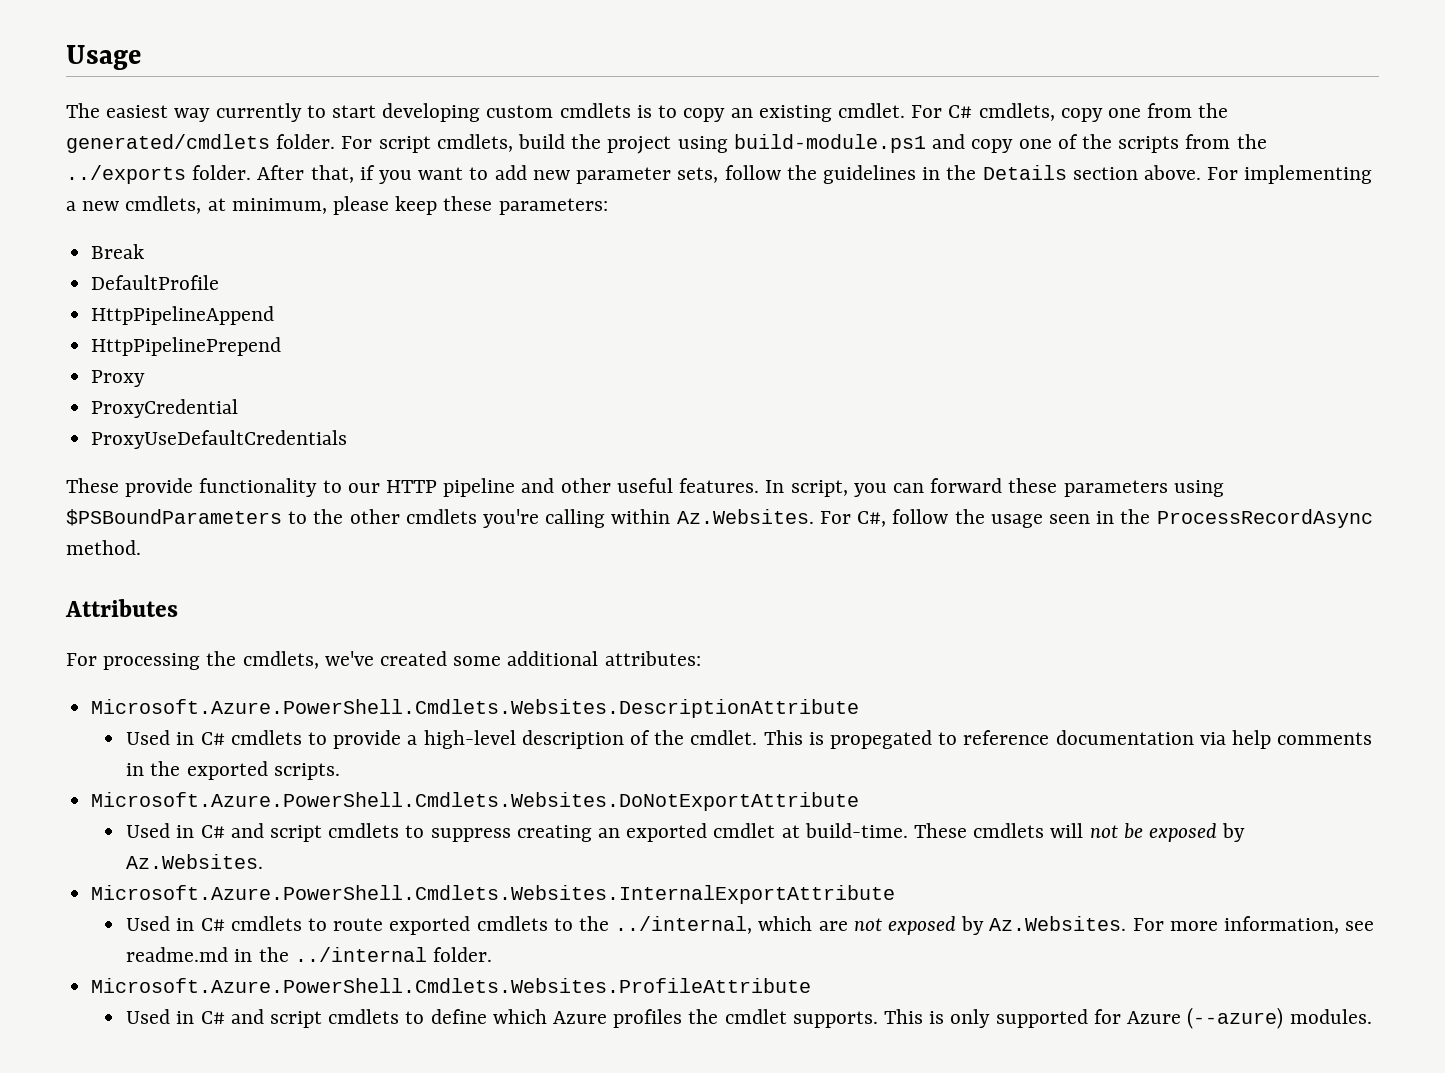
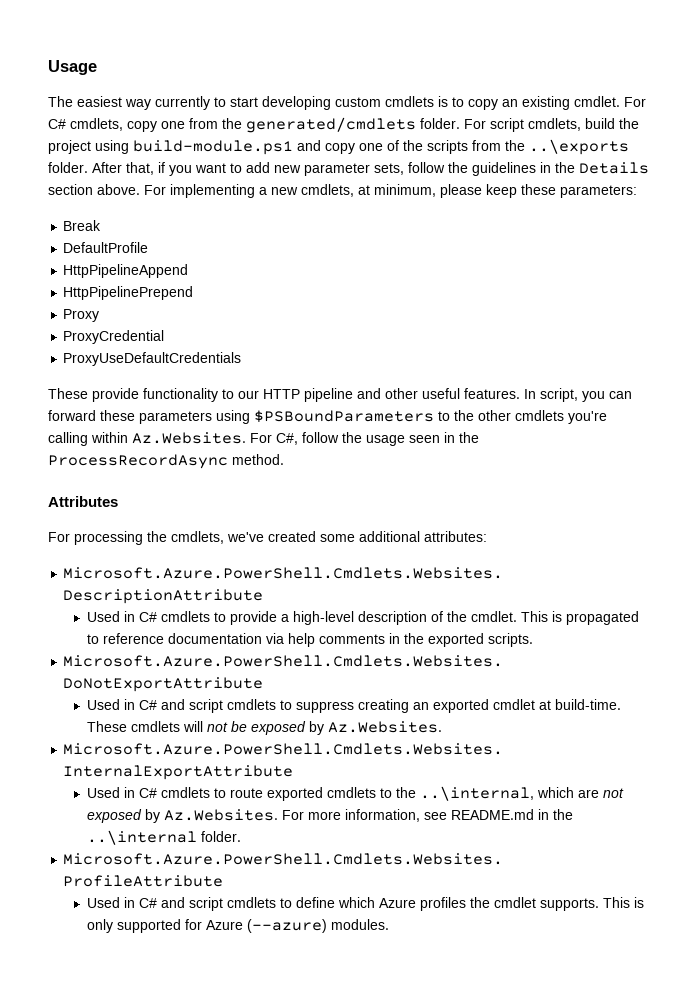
- For script cmdlets, build the project using build-module.ps1 and copy one of the scripts from the ../exports folder.
+ For script cmdlets, build the project using build-module.ps1 and copy one of the scripts from the ..\exports folder.
- This is propegated to reference documentation via help comments in the exported scripts.
+ This is propagated to reference documentation via help comments in the exported scripts.
- Used in C# cmdlets to route exported cmdlets to the ../internal, which are not exposed by Az.Websites. For more information, see readme.md in the ../internal folder.
+ Used in C# cmdlets to route exported cmdlets to the ..\internal, which are not exposed by Az.Websites. For more information, see README.md in the ..\internal folder.

